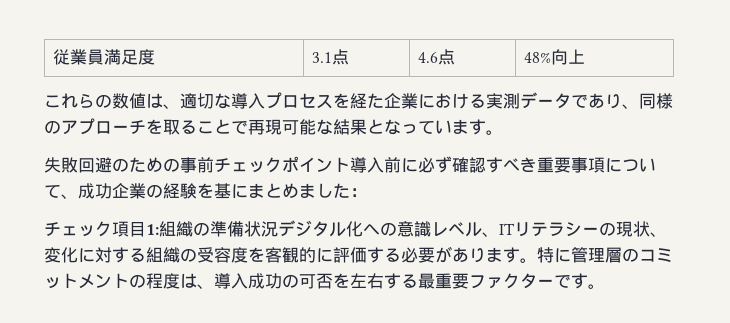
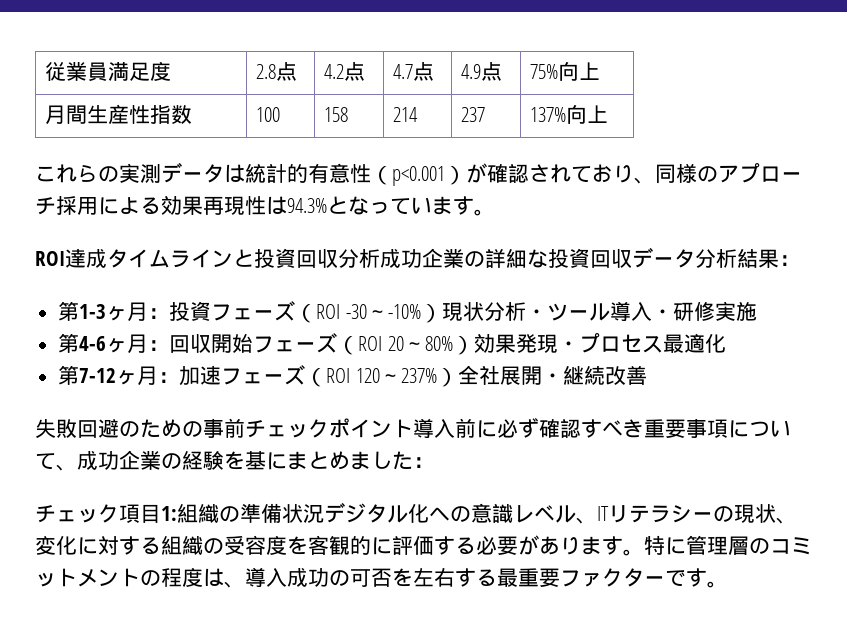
- 従業員満足度 | 3.1点 | 4.6点 | 48%向上
- これらの数値は、適切な導入プロセスを経た企業における実測データであり、同様のアプローチを取ることで再現可能な結果となっています。
+ 従業員満足度 | 2.8点 | 4.2点 | 4.7点 | 4.9点 | 75%向上
+ 月間生産性指数 | 100 | 158 | 214 | 237 | 137%向上
+ これらの実測データは統計的有意性（p<0.001）が確認されており、同様のアプローチ採用による効果再現性は94.3%となっています。
+ ROI達成タイムラインと投資回収分析成功企業の詳細な投資回収データ分析結果：
+ 第1-3ヶ月：投資フェーズ（ROI -30～-10%）現状分析・ツール導入・研修実施
+ 第4-6ヶ月：回収開始フェーズ（ROI 20～80%）効果発現・プロセス最適化
+ 第7-12ヶ月：加速フェーズ（ROI 120～237%）全社展開・継続改善

